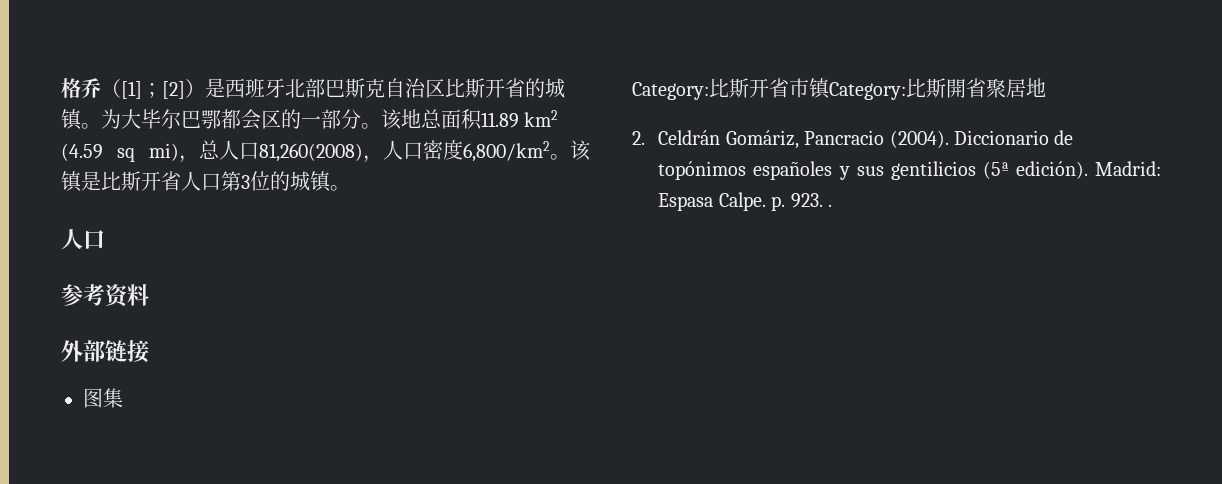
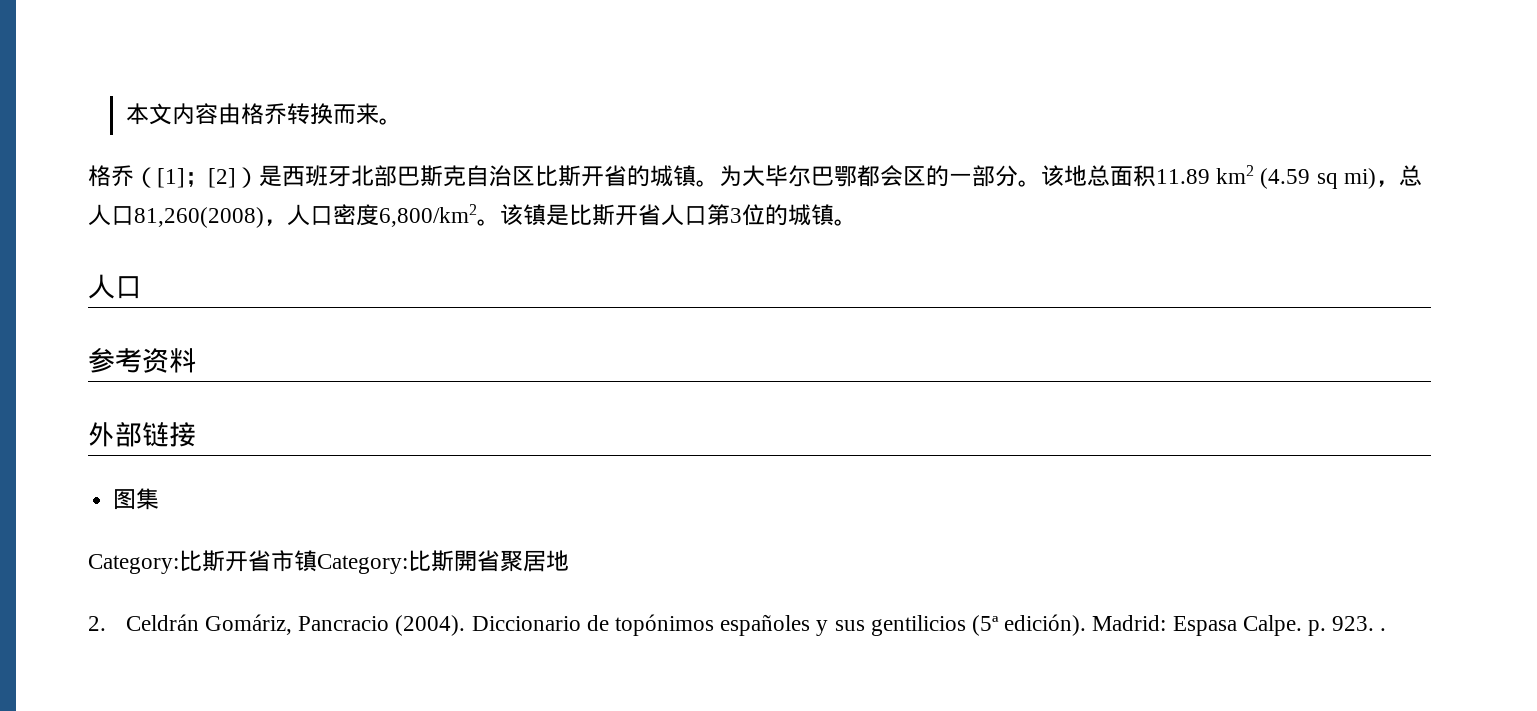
+ 本文内容由格乔转换而来。

